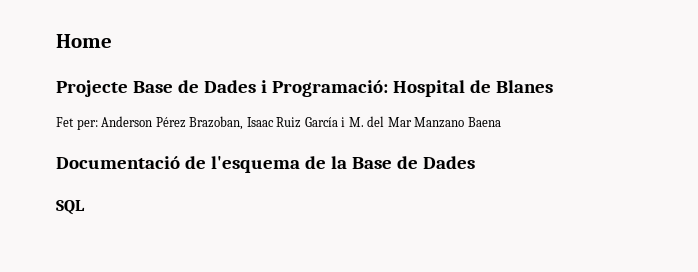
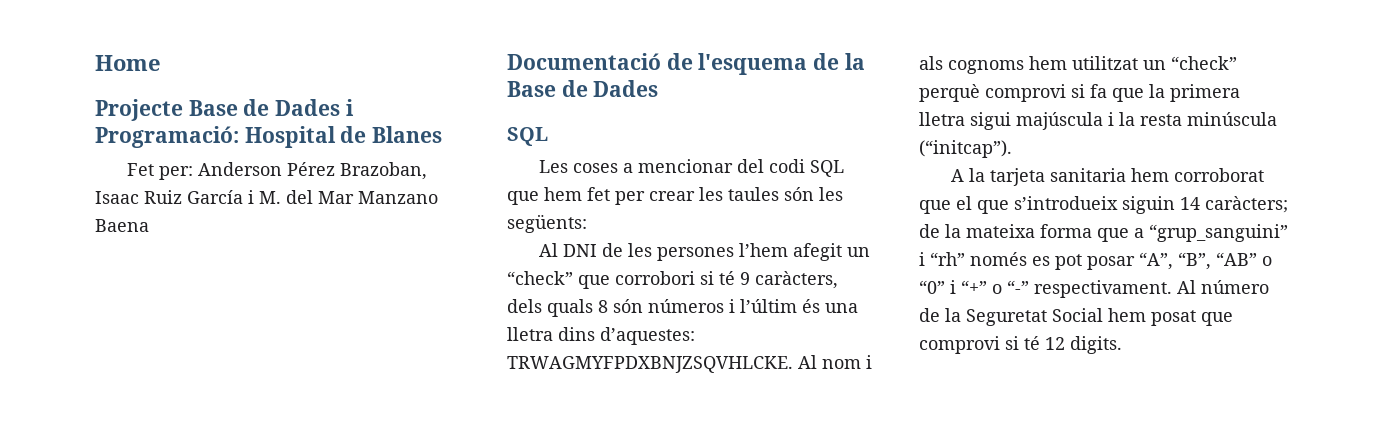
+ Les coses a mencionar del codi SQL que hem fet per crear les taules són les següents:
+ Al DNI de les persones l’hem afegit un “check” que corrobori si té 9 caràcters, dels quals 8 són números i l’últim és una lletra dins d’aquestes: TRWAGMYFPDXBNJZSQVHLCKE. Al nom i als cognoms hem utilitzat un “check” perquè comprovi si fa que la primera lletra sigui majúscula i la resta minúscula (“initcap”).
+ A la tarjeta sanitaria hem corroborat que el que s’introdueix siguin 14 caràcters; de la mateixa forma que a “grup_sanguini” i “rh” només es pot posar “A”, “B”, “AB” o “0” i “+” o “-” respectivament. Al número de la Seguretat Social hem posat que comprovi si té 12 digits.

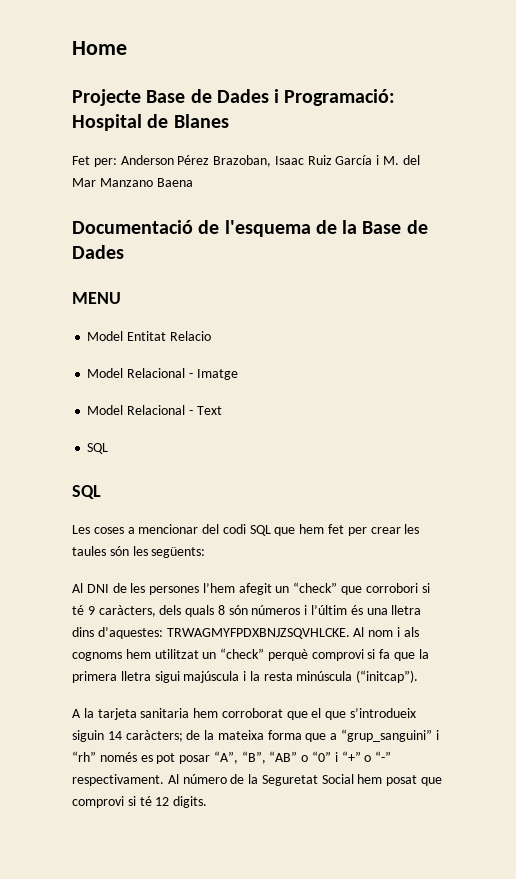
+ MENU
+ Model Entitat Relacio
+ Model Relacional - Imatge
+ Model Relacional - Text
+ SQL

